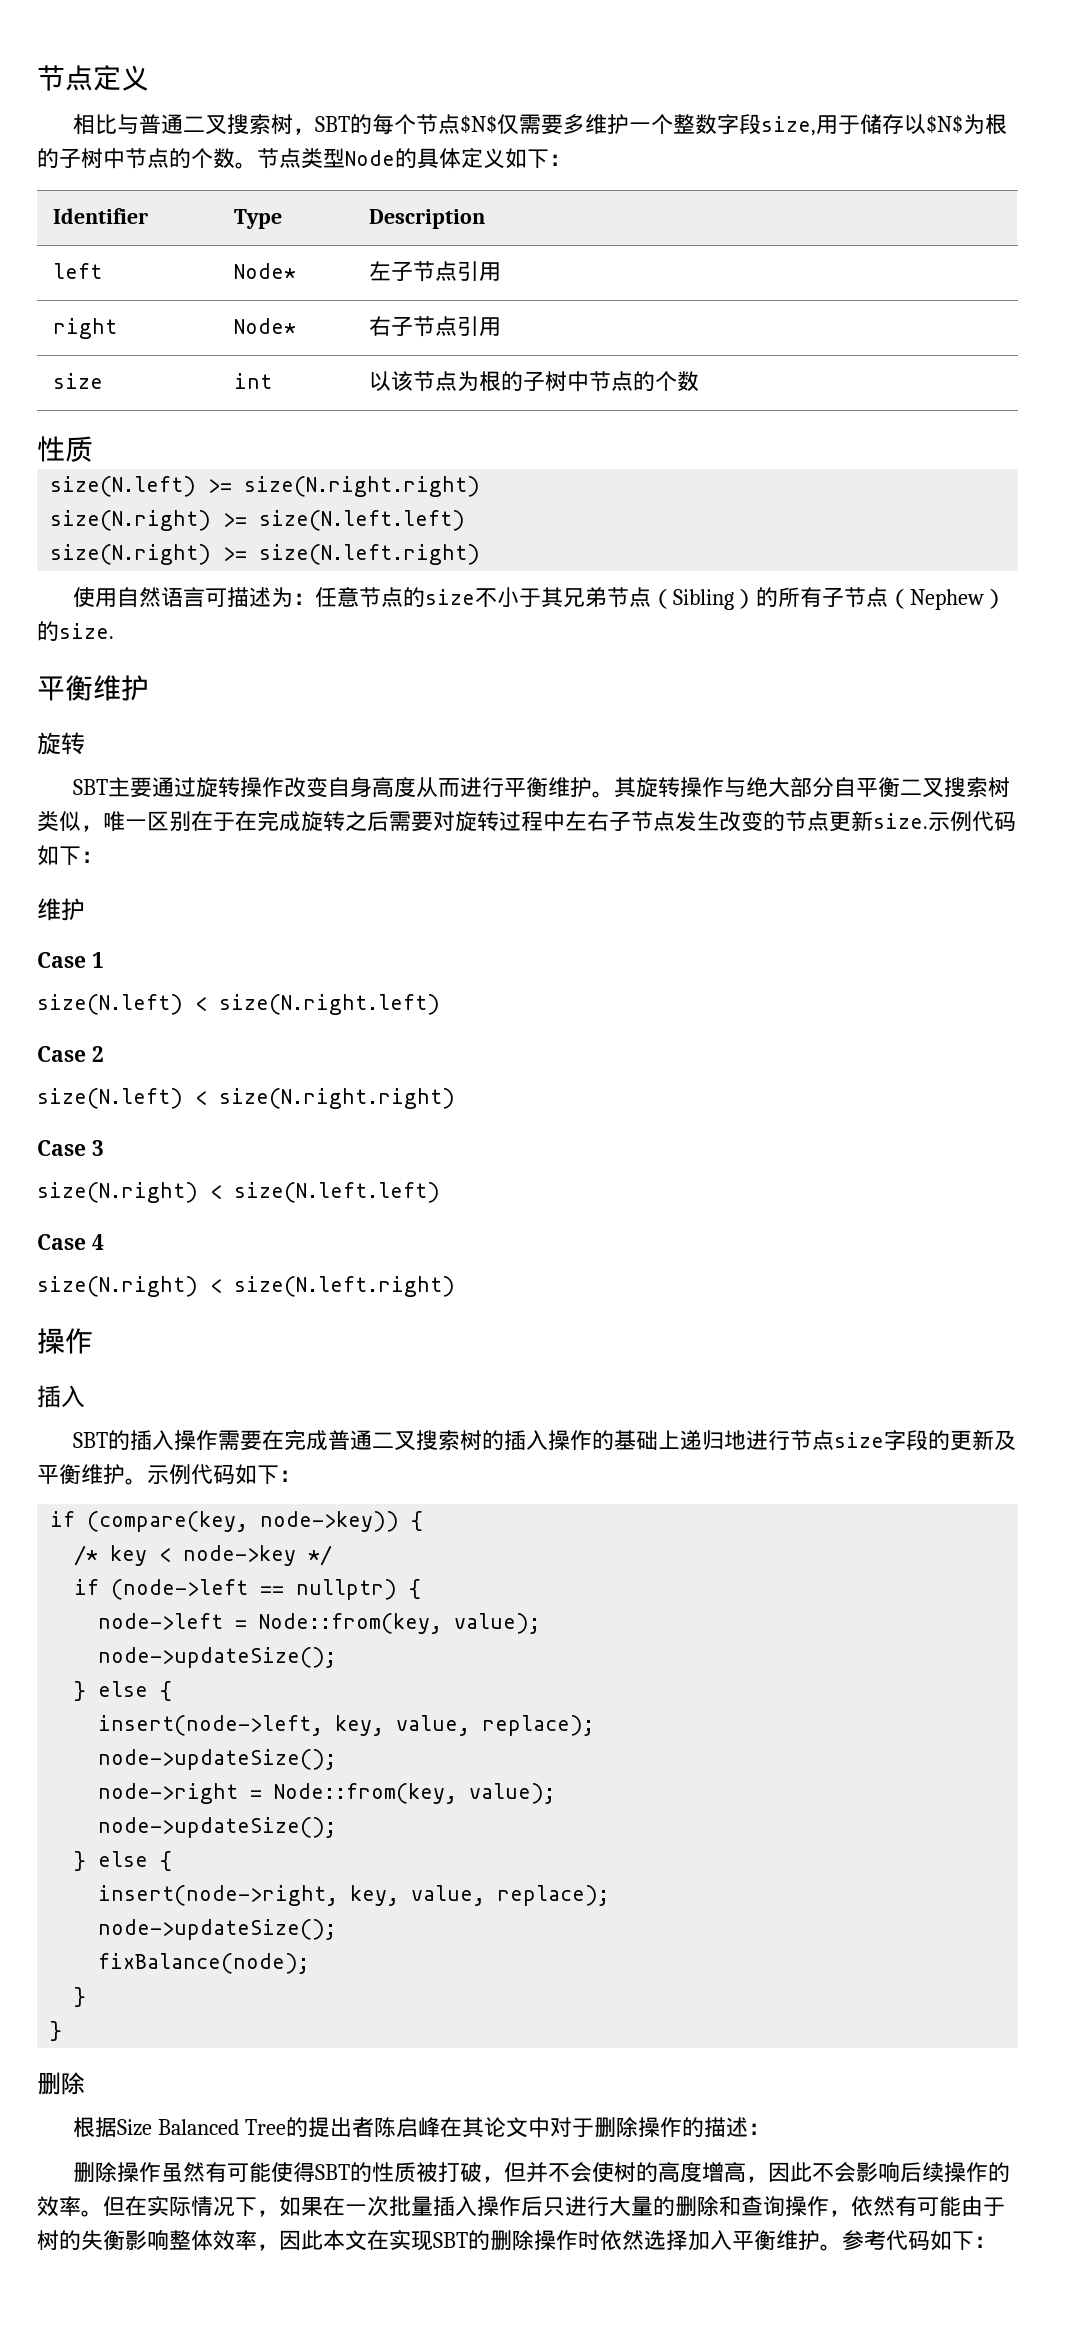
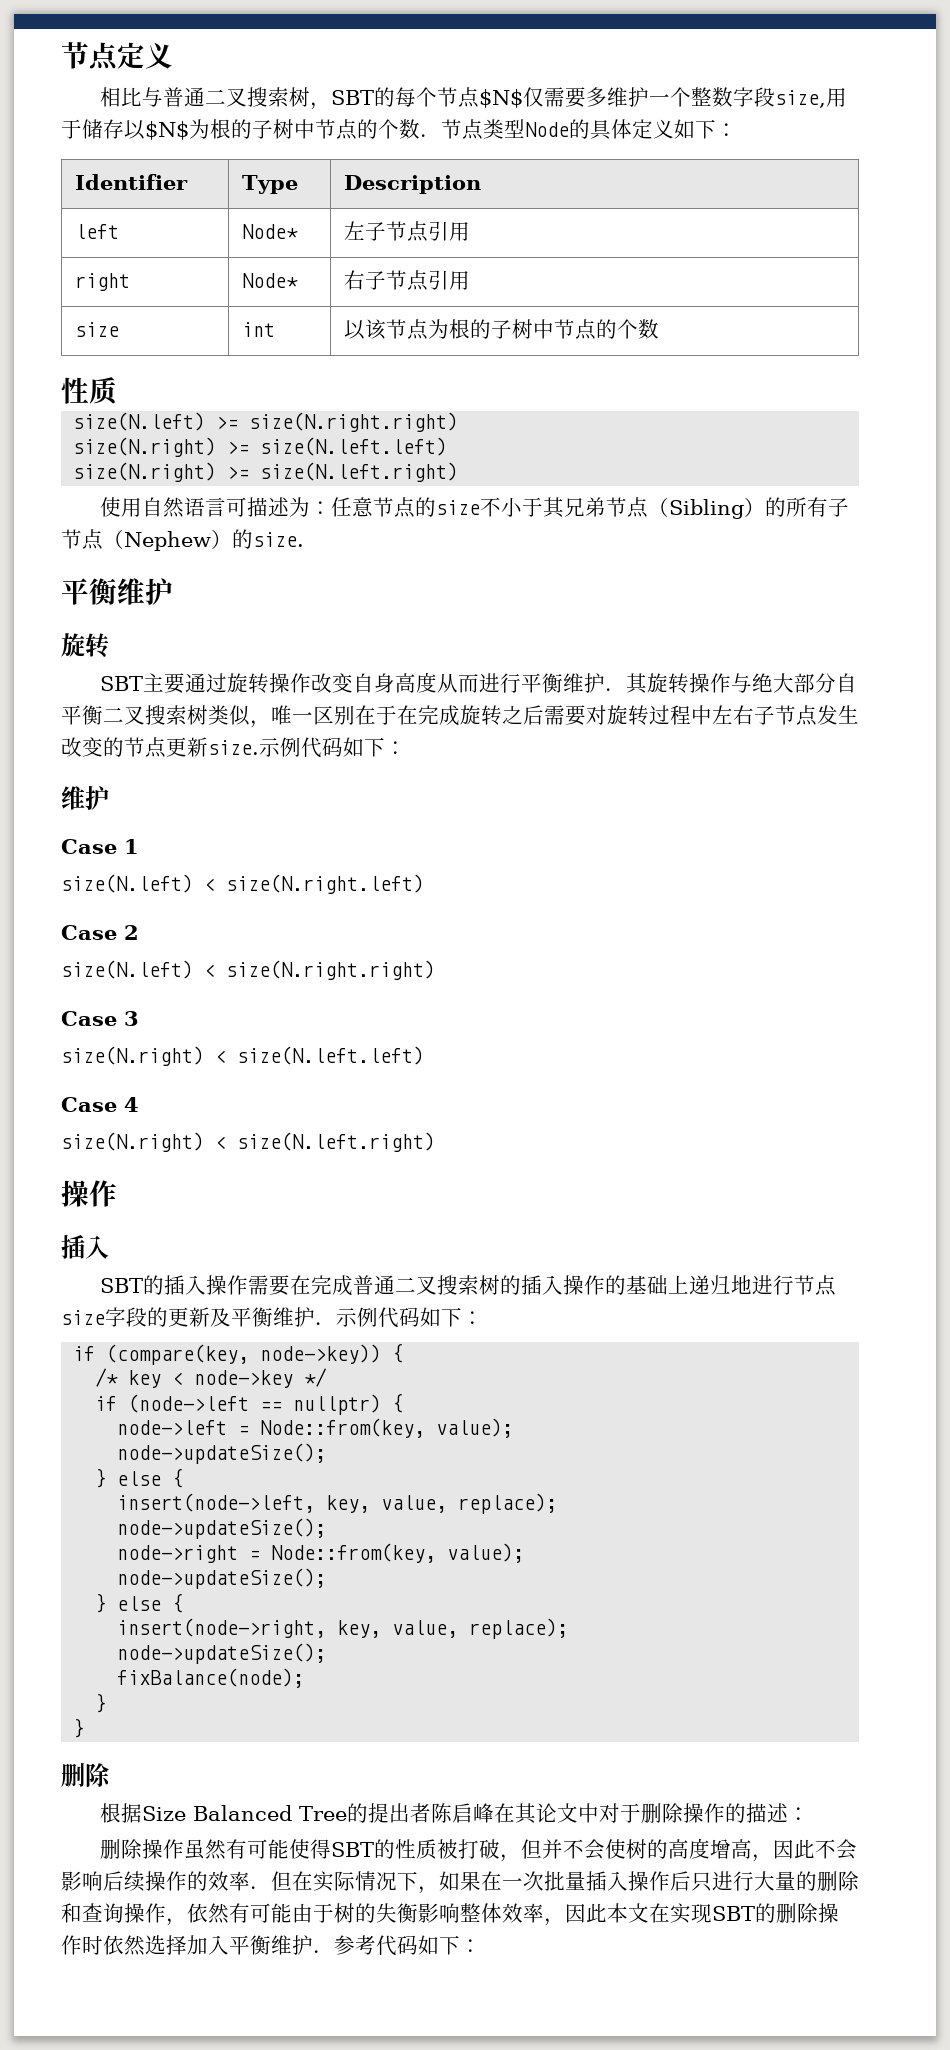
- 相比与普通二叉搜索树，SBT的每个节点$N$仅需要多维护一个整数字段size,用于储存以$N$为根的子树中节点的个数。节点类型Node的具体定义如下：
+ 相比与普通二叉搜索树，SBT的每个节点$N$仅需要多维护一个整数字段size,用于储存以$N$为根的子树中节点的个数．节点类型Node的具体定义如下：
- SBT主要通过旋转操作改变自身高度从而进行平衡维护。其旋转操作与绝大部分自平衡二叉搜索树类似，唯一区别在于在完成旋转之后需要对旋转过程中左右子节点发生改变的节点更新size.
+ SBT主要通过旋转操作改变自身高度从而进行平衡维护．其旋转操作与绝大部分自平衡二叉搜索树类似，唯一区别在于在完成旋转之后需要对旋转过程中左右子节点发生改变的节点更新size.
- SBT的插入操作需要在完成普通二叉搜索树的插入操作的基础上递归地进行节点size字段的更新及平衡维护。示例代码如下：
+ SBT的插入操作需要在完成普通二叉搜索树的插入操作的基础上递归地进行节点size字段的更新及平衡维护．示例代码如下：
- 删除操作虽然有可能使得SBT的性质被打破，但并不会使树的高度增高，因此不会影响后续操作的效率。但在实际情况下，如果在一次批量插入操作后只进行大量的删除和查询操作，依然有可能由于树的失衡影响整体效率，因此本文在实现SBT的删除操作时依然选择加入平衡维护。参考代码如下：
+ 删除操作虽然有可能使得SBT的性质被打破，但并不会使树的高度增高，因此不会影响后续操作的效率．但在实际情况下，如果在一次批量插入操作后只进行大量的删除和查询操作，依然有可能由于树的失衡影响整体效率，因此本文在实现SBT的删除操作时依然选择加入平衡维护．参考代码如下：

